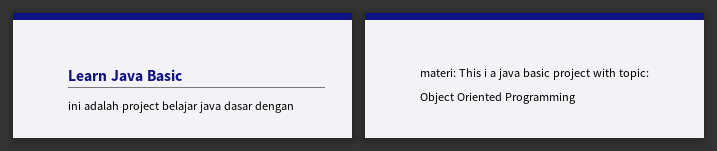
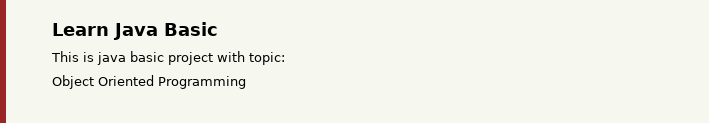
- ini adalah project belajar java dasar dengan materi: This i a java basic project with topic:
+ This is java basic project with topic:

